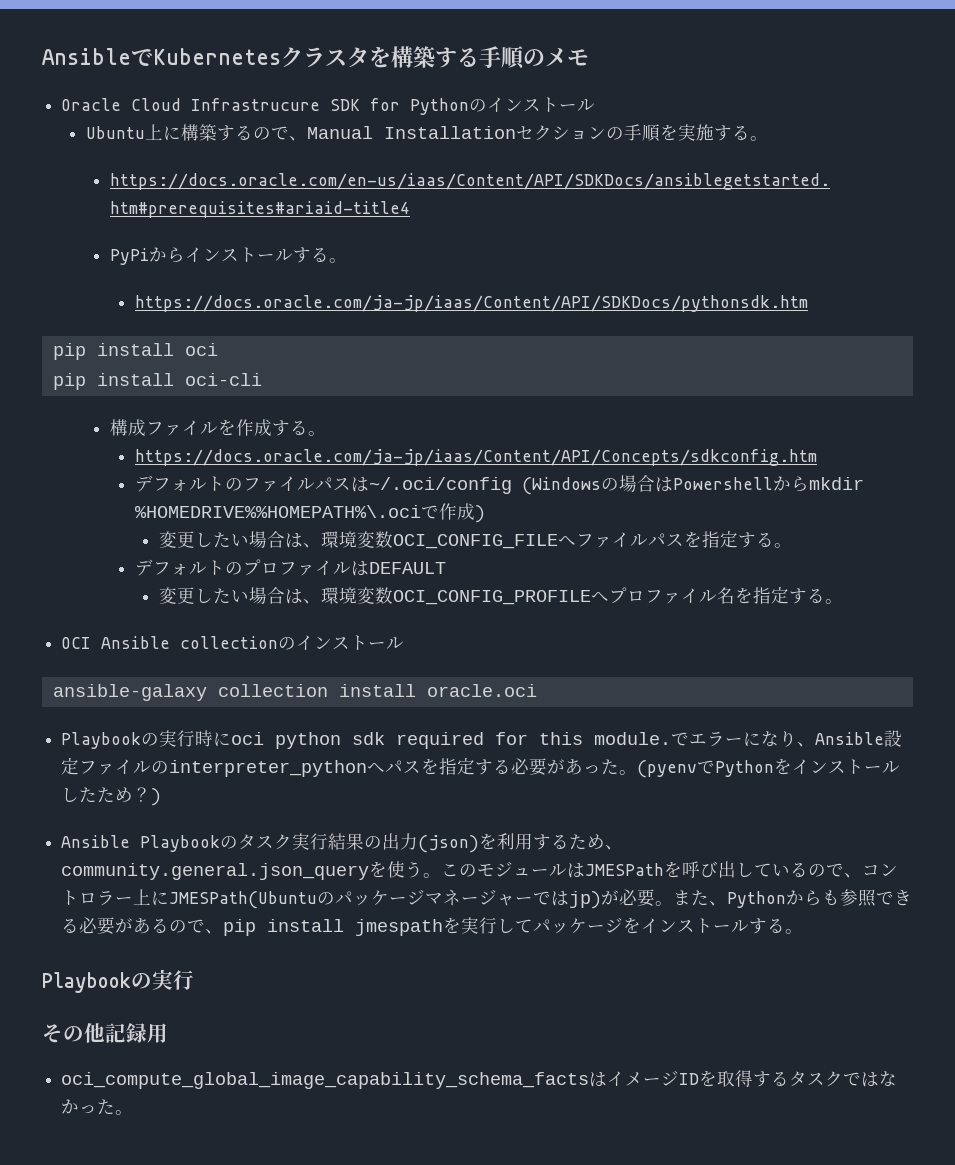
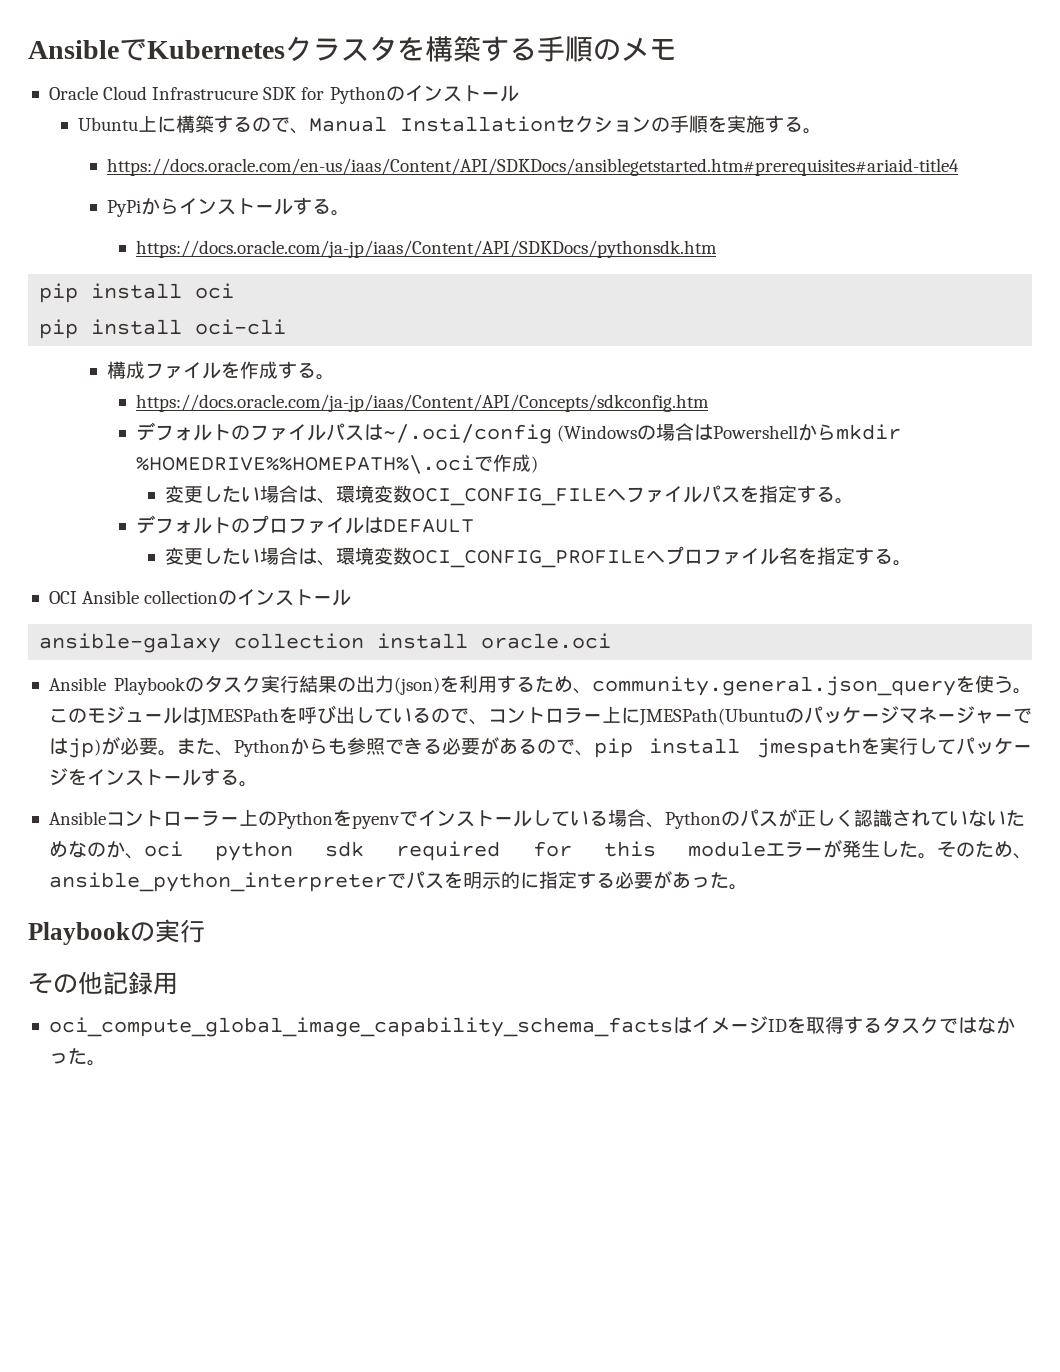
- Playbookの実行時にoci python sdk required for this module.でエラーになり、Ansible設定ファイルのinterpreter_pythonへパスを指定する必要があった。(pyenvでPythonをインストールしたため？)
+ Ansibleコントローラー上のPythonをpyenvでインストールしている場合、Pythonのパスが正しく認識されていないためなのか、oci python sdk required for this moduleエラーが発生した。そのため、ansible_python_interpreterでパスを明示的に指定する必要があった。

